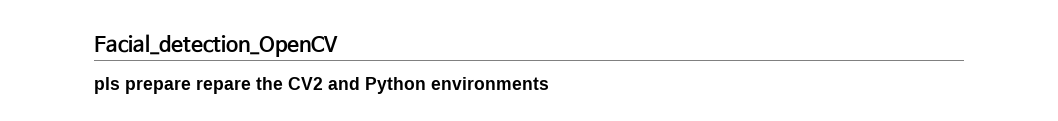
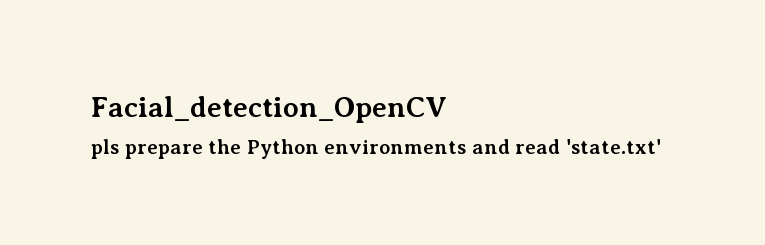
- pls prepare repare the CV2 and Python environments
+ pls prepare the Python environments and read 'state.txt'

